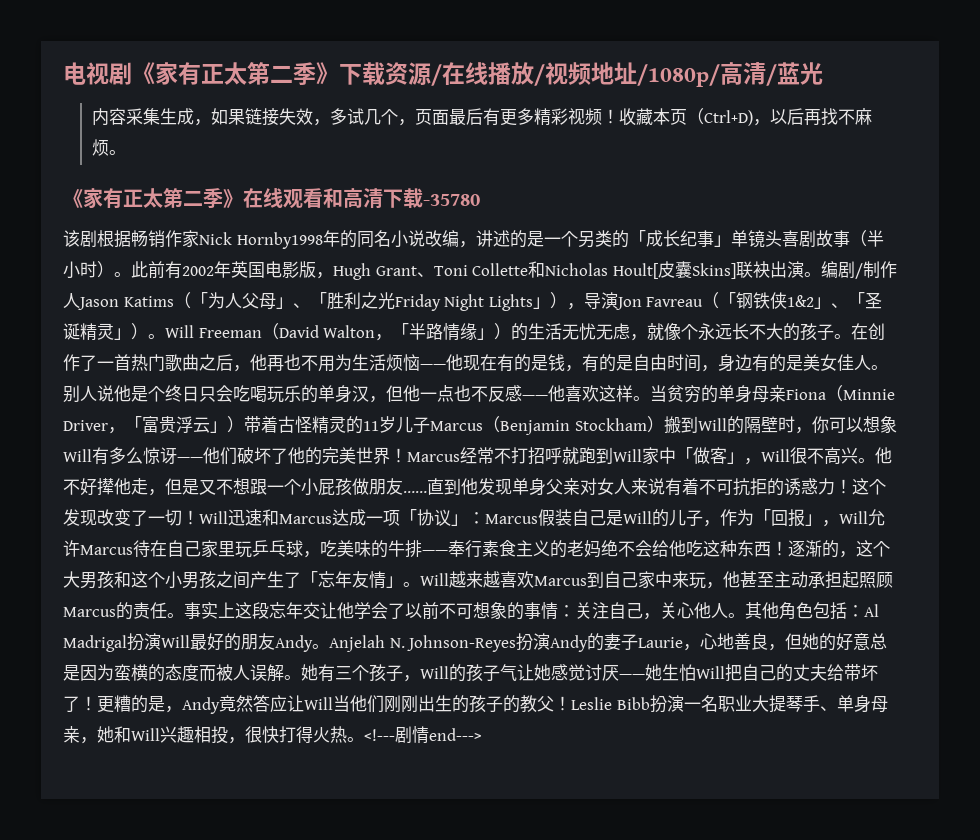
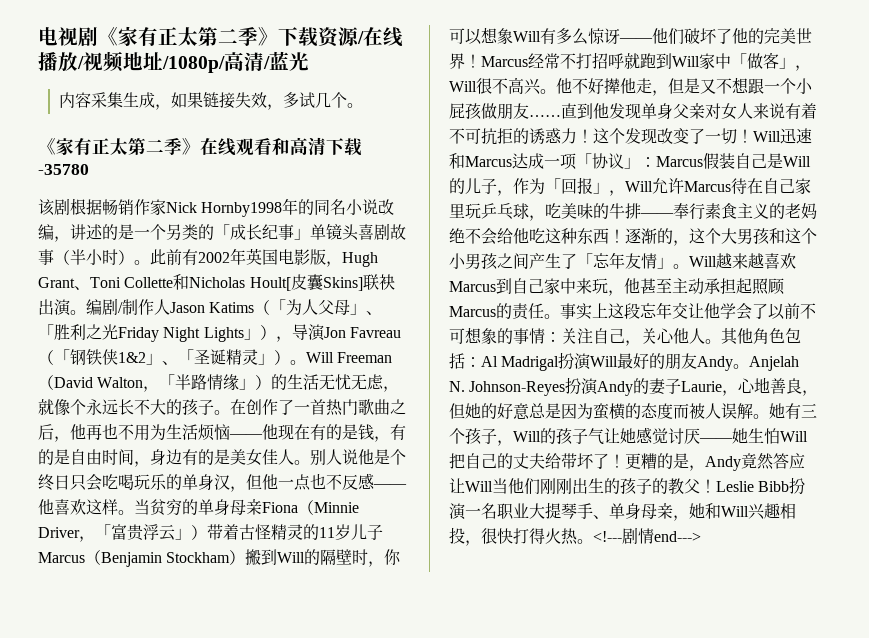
- 内容采集生成，如果链接失效，多试几个，页面最后有更多精彩视频！收藏本页（Ctrl+D)，以后再找不麻烦。
+ 内容采集生成，如果链接失效，多试几个。

